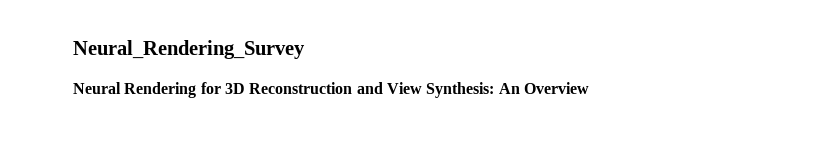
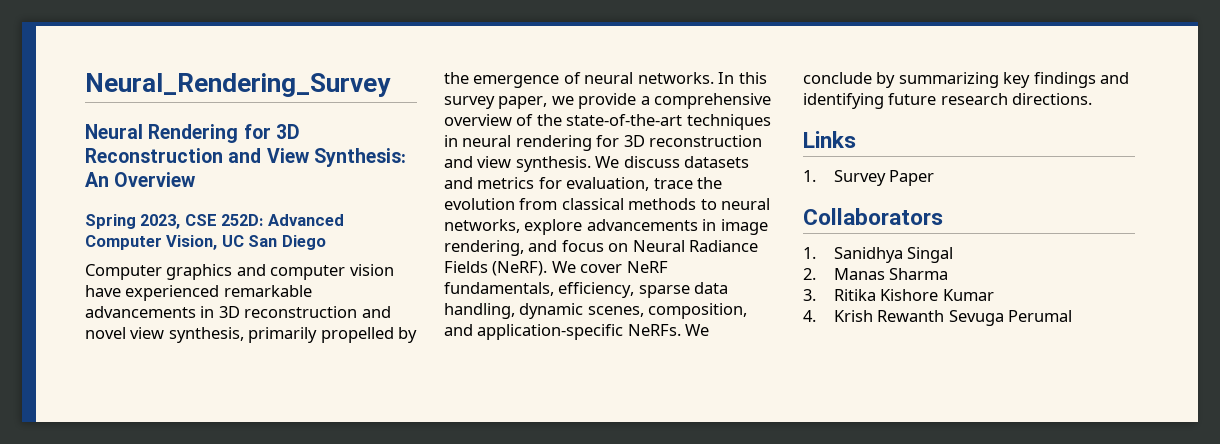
+ Spring 2023, CSE 252D: Advanced Computer Vision, UC San Diego
+ Computer graphics and computer vision have experienced remarkable advancements in 3D reconstruction and novel view synthesis, primarily propelled by the emergence of neural networks. In this survey paper, we provide a comprehensive overview of the state-of-the-art techniques in neural rendering for 3D reconstruction and view synthesis. We discuss datasets and metrics for evaluation, trace the evolution from classical methods to neural networks, explore advancements in image rendering, and focus on Neural Radiance Fields (NeRF). We cover NeRF fundamentals, efficiency, sparse data handling, dynamic scenes, composition, and application-specific NeRFs. We conclude by summarizing key findings and identifying future research directions.
+ Links
+ 1. Survey Paper
+ Collaborators
+ 1. Sanidhya Singal
+ 2. Manas Sharma
+ 3. Ritika Kishore Kumar
+ 4. Krish Rewanth Sevuga Perumal

